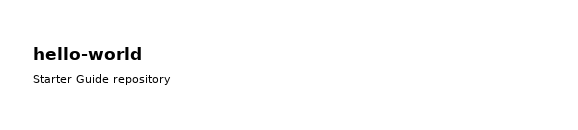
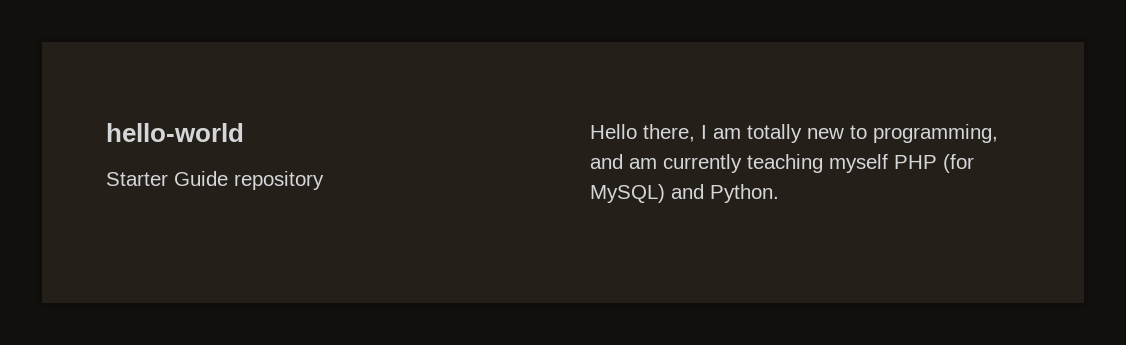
+ Hello there, I am totally new to programming, and am currently teaching myself PHP (for MySQL) and Python.

